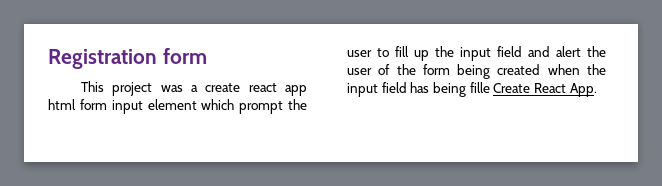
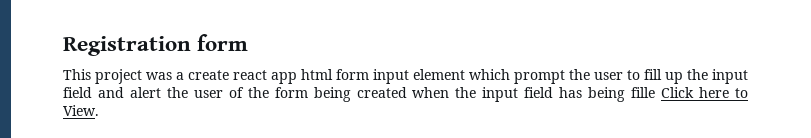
- This project was a create react app html form input element which prompt the user to fill up the input field and alert the user of the form being created when the input field has being fille Create React App.
+ This project was a create react app html form input element which prompt the user to fill up the input field and alert the user of the form being created when the input field has being fille Click here to View.

